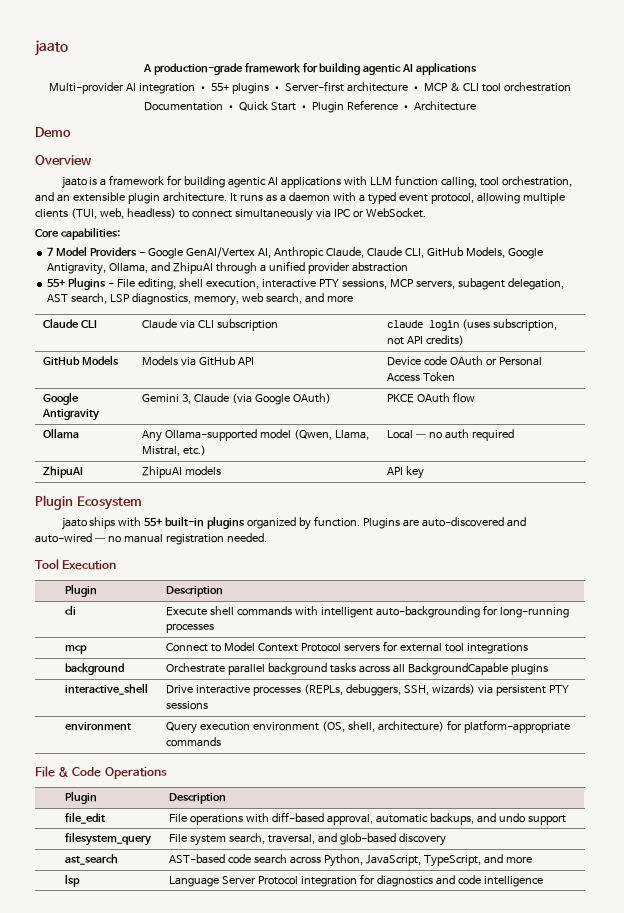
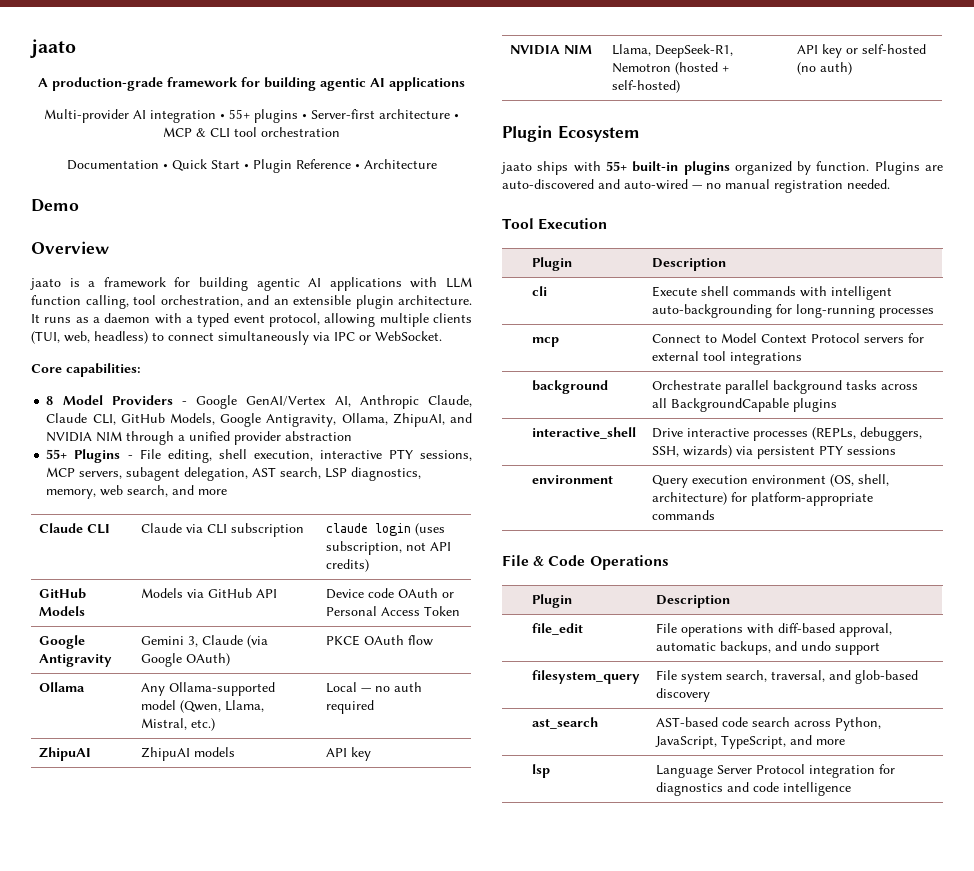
- 7 Model Providers - Google GenAI/Vertex AI, Anthropic Claude, Claude CLI, GitHub Models, Google Antigravity, Ollama, and ZhipuAI through a unified provider abstraction
+ 8 Model Providers - Google GenAI/Vertex AI, Anthropic Claude, Claude CLI, GitHub Models, Google Antigravity, Ollama, ZhipuAI, and NVIDIA NIM through a unified provider abstraction
+ NVIDIA NIM | Llama, DeepSeek-R1, Nemotron (hosted + self-hosted) | API key or self-hosted (no auth)

